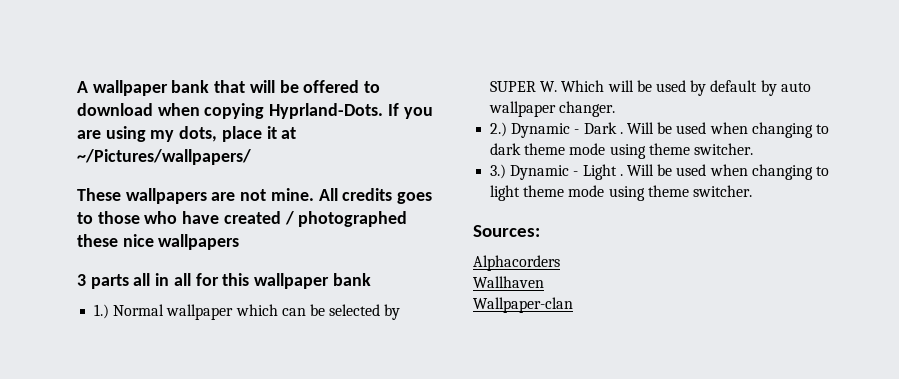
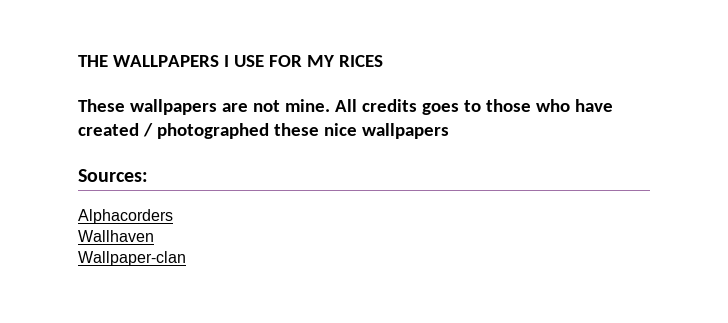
- A wallpaper bank that will be offered to download when copying Hyprland-Dots. If you are using my dots, place it at ~/Pictures/wallpapers/
+ THE WALLPAPERS I USE FOR MY RICES
- 3 parts all in all for this wallpaper bank
- 1.) Normal wallpaper which can be selected by SUPER W. Which will be used by default by auto wallpaper changer.
- 2.) Dynamic - Dark . Will be used when changing to dark theme mode using theme switcher.
- 3.) Dynamic - Light . Will be used when changing to light theme mode using theme switcher.

